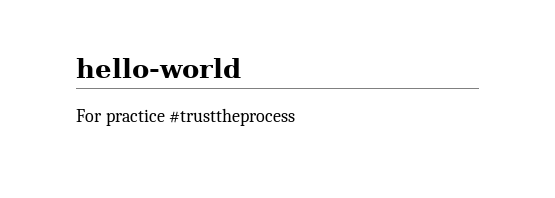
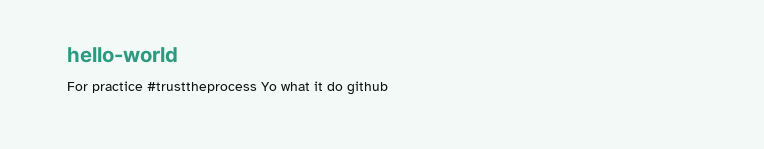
- For practice #trusttheprocess
+ For practice #trusttheprocess Yo what it do github

